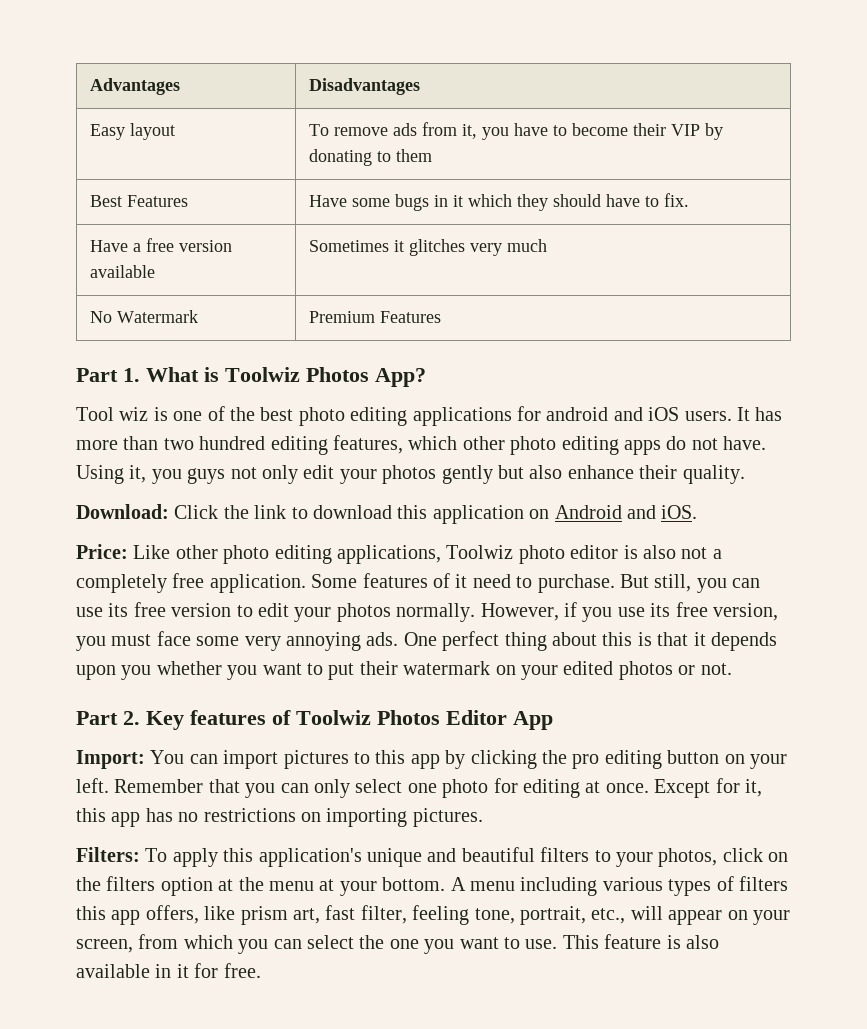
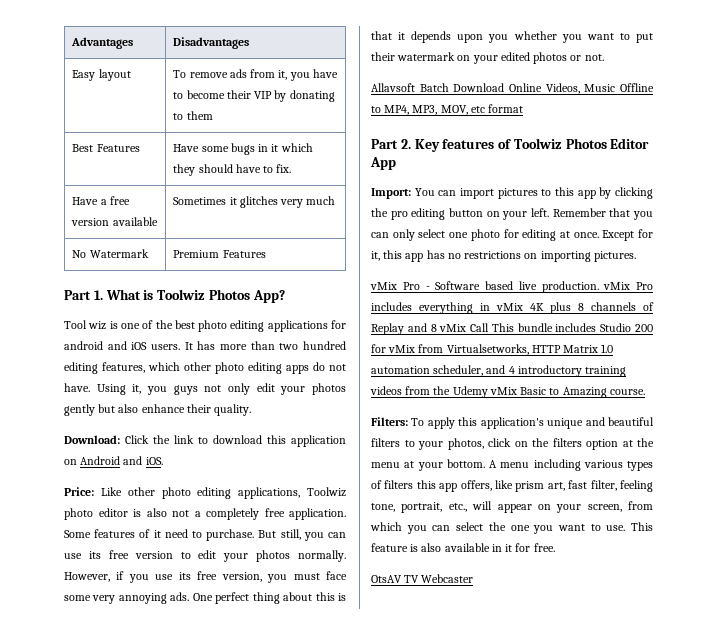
+ Allavsoft Batch Download Online Videos, Music Offline to MP4, MP3, MOV, etc format
+ vMix Pro - Software based live production. vMix Pro includes everything in vMix 4K plus 8 channels of Replay and 8 vMix Call This bundle includes Studio 200 for vMix from Virtualsetworks, HTTP Matrix 1.0 automation scheduler, and 4 introductory training videos from the Udemy vMix Basic to Amazing course.
+ OtsAV TV Webcaster

